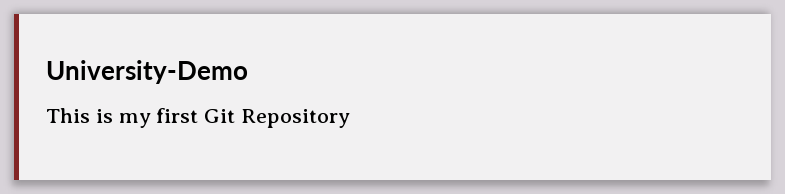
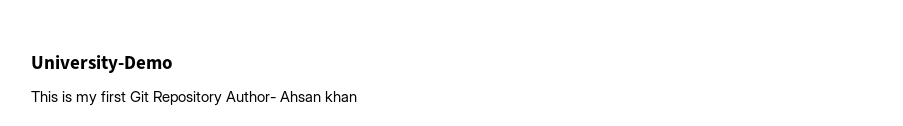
- This is my first Git Repository
+ This is my first Git Repository Author- Ahsan khan

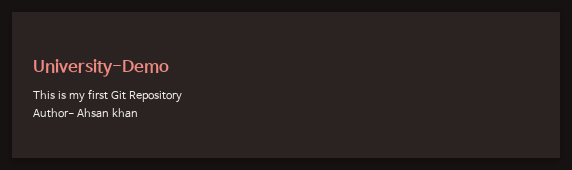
- This is my first Git Repository Author- Ahsan khan
+ This is my first Git Repository
+ Author- Ahsan khan

